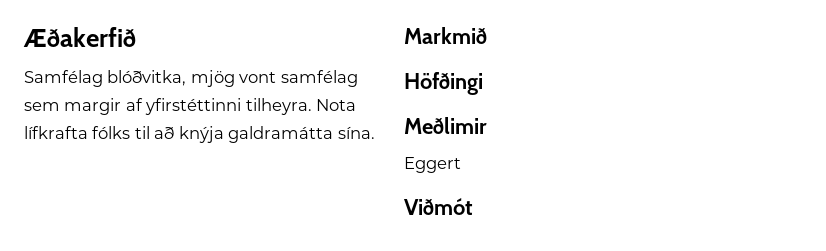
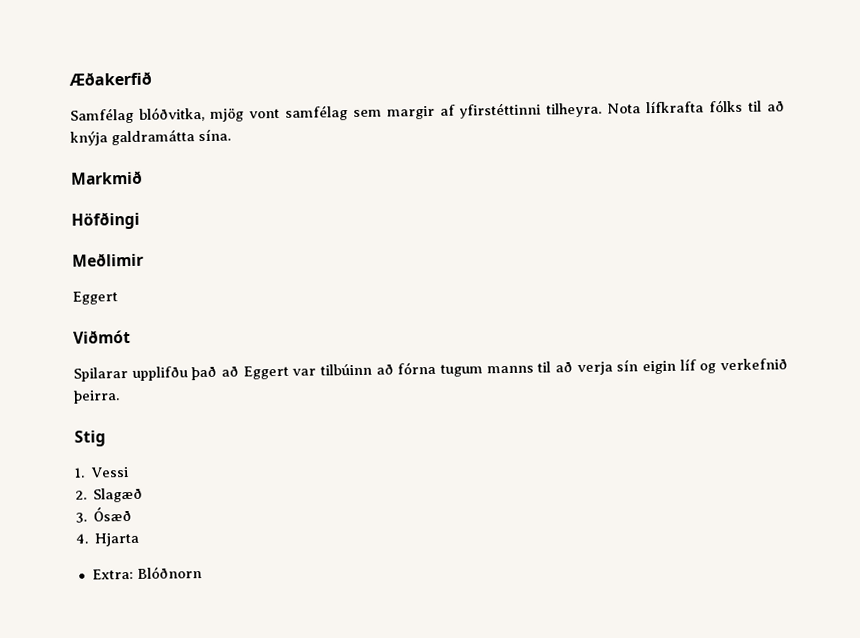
+ Spilarar upplifðu það að Eggert var tilbúinn að fórna tugum manns til að verja sín eigin líf og verkefnið þeirra.
+ Stig
+ 1. Vessi
+ 2. Slagæð
+ 3. Ósæð
+ 4. Hjarta
+ Extra: Blóðnorn

